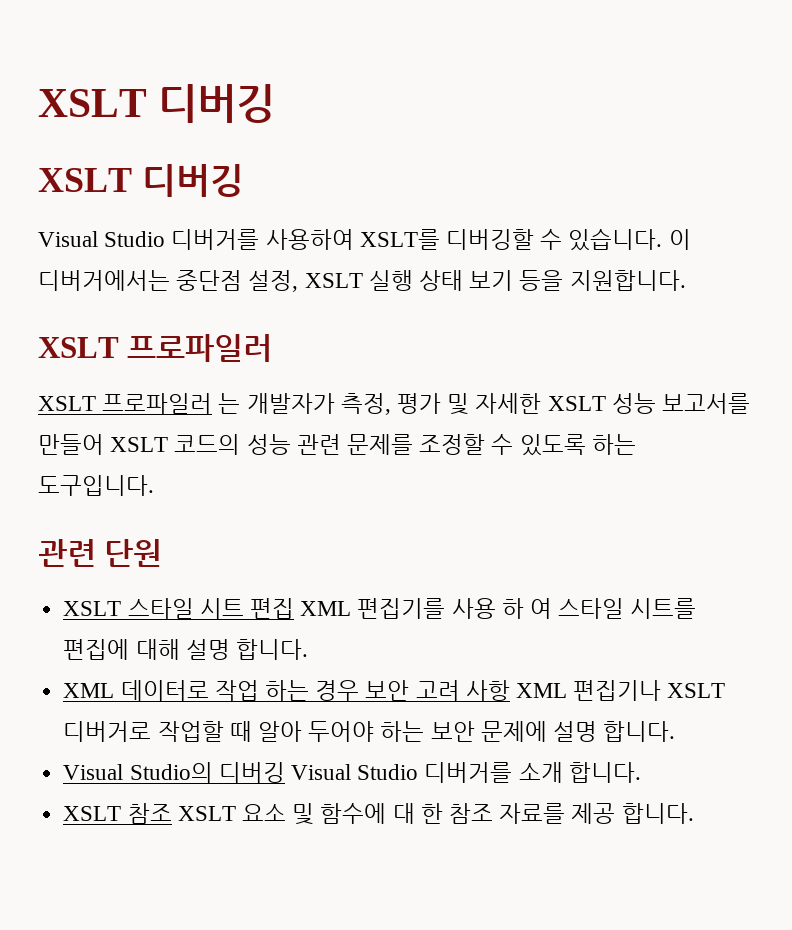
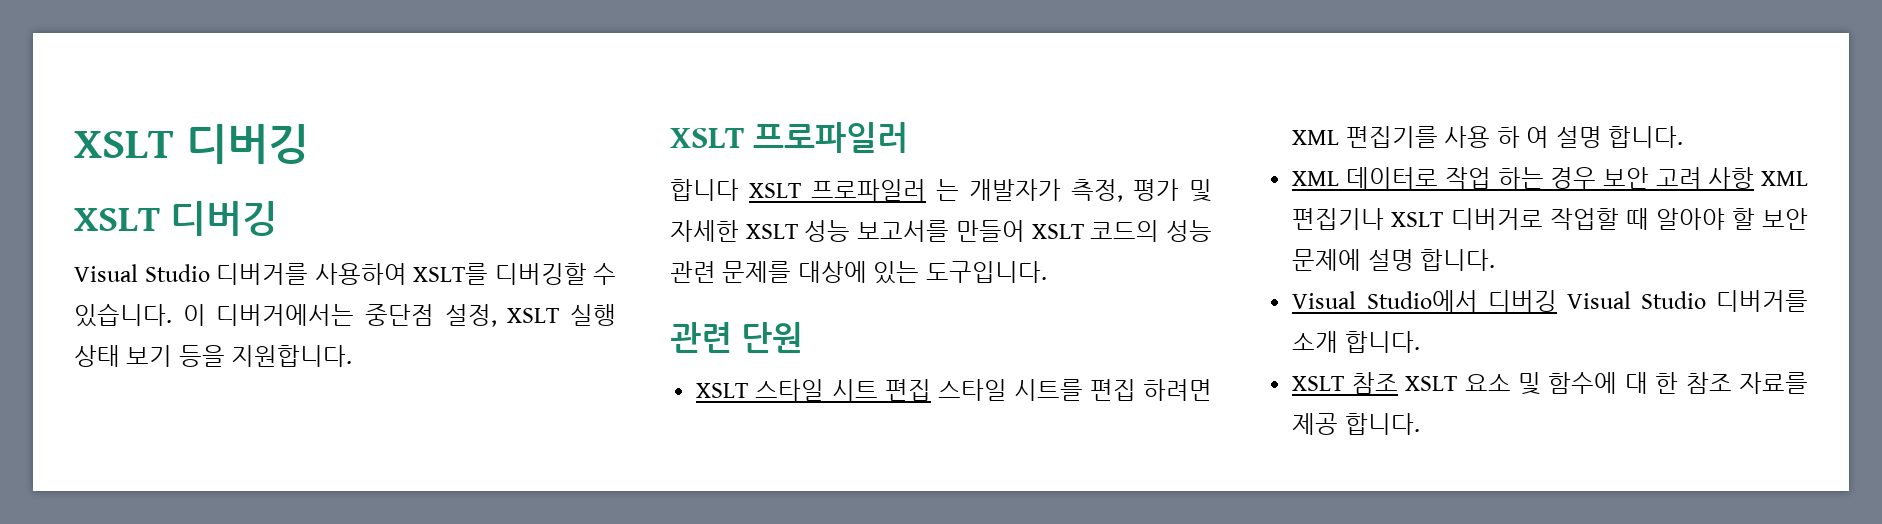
- XSLT 프로파일러 는 개발자가 측정, 평가 및 자세한 XSLT 성능 보고서를 만들어 XSLT 코드의 성능 관련 문제를 조정할 수 있도록 하는 도구입니다.
+ 합니다 XSLT 프로파일러 는 개발자가 측정, 평가 및 자세한 XSLT 성능 보고서를 만들어 XSLT 코드의 성능 관련 문제를 대상에 있는 도구입니다.
- XSLT 스타일 시트 편집 XML 편집기를 사용 하 여 스타일 시트를 편집에 대해 설명 합니다.
+ XSLT 스타일 시트 편집 스타일 시트를 편집 하려면 XML 편집기를 사용 하 여 설명 합니다.
- XML 데이터로 작업 하는 경우 보안 고려 사항 XML 편집기나 XSLT 디버거로 작업할 때 알아 두어야 하는 보안 문제에 설명 합니다.
+ XML 데이터로 작업 하는 경우 보안 고려 사항 XML 편집기나 XSLT 디버거로 작업할 때 알아야 할 보안 문제에 설명 합니다.
- Visual Studio의 디버깅 Visual Studio 디버거를 소개 합니다.
+ Visual Studio에서 디버깅 Visual Studio 디버거를 소개 합니다.

